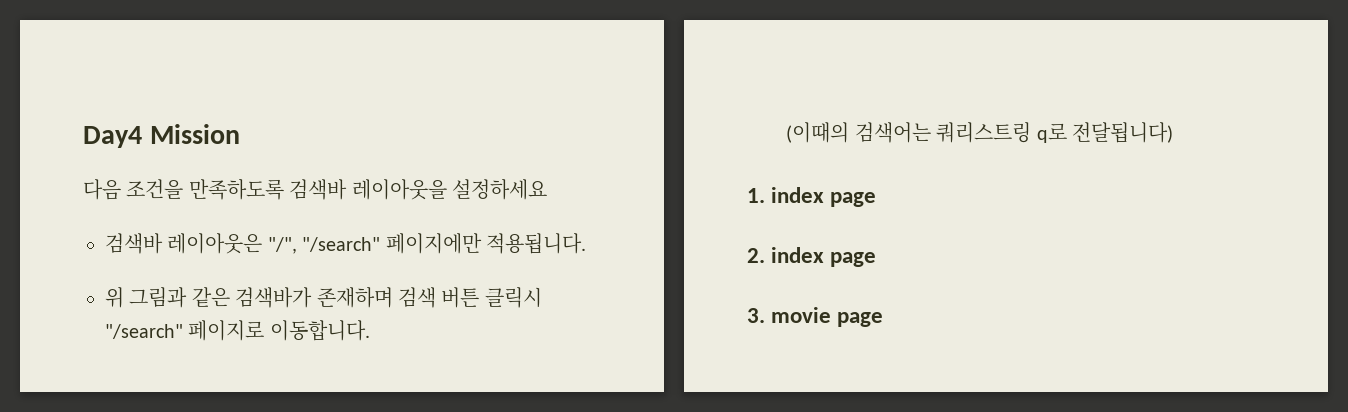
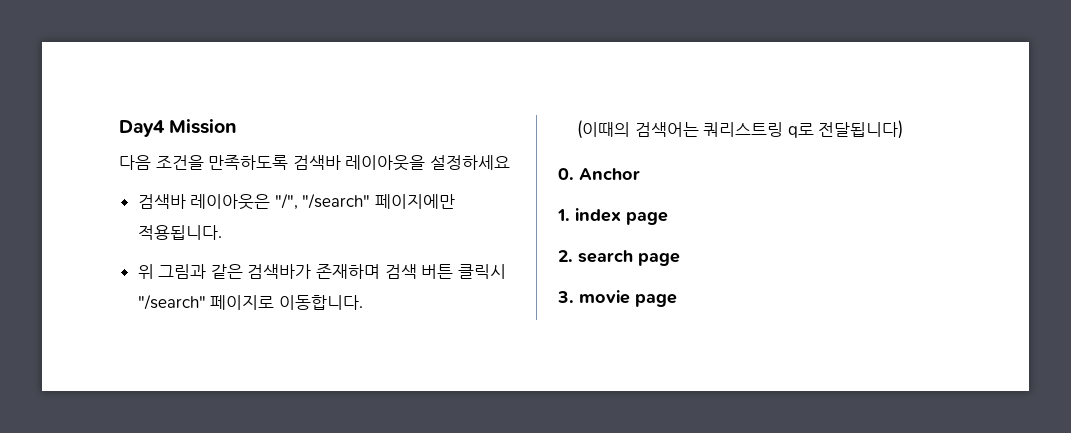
+ 0. Anchor
- 2. index page
+ 2. search page

